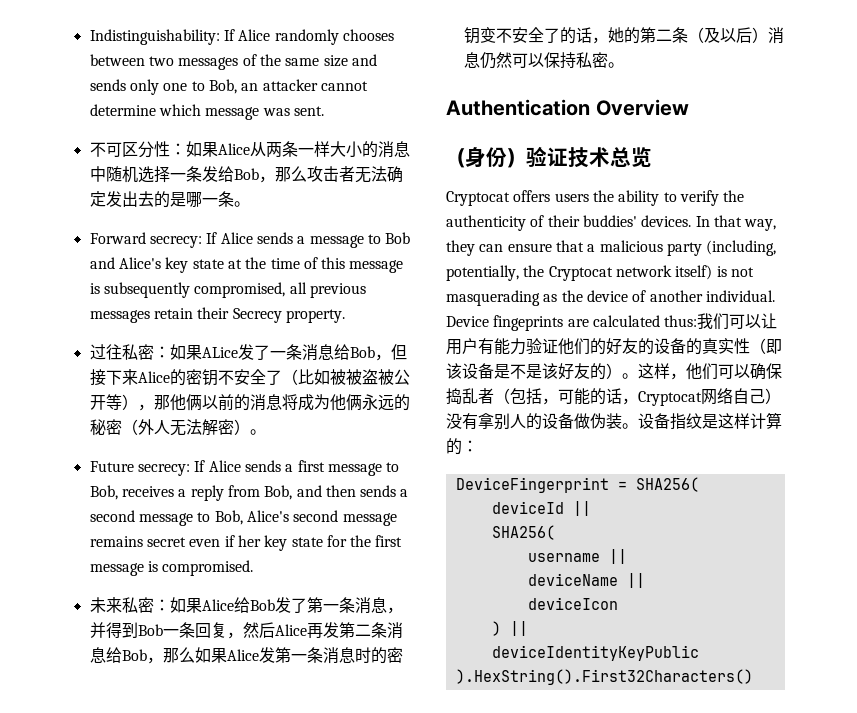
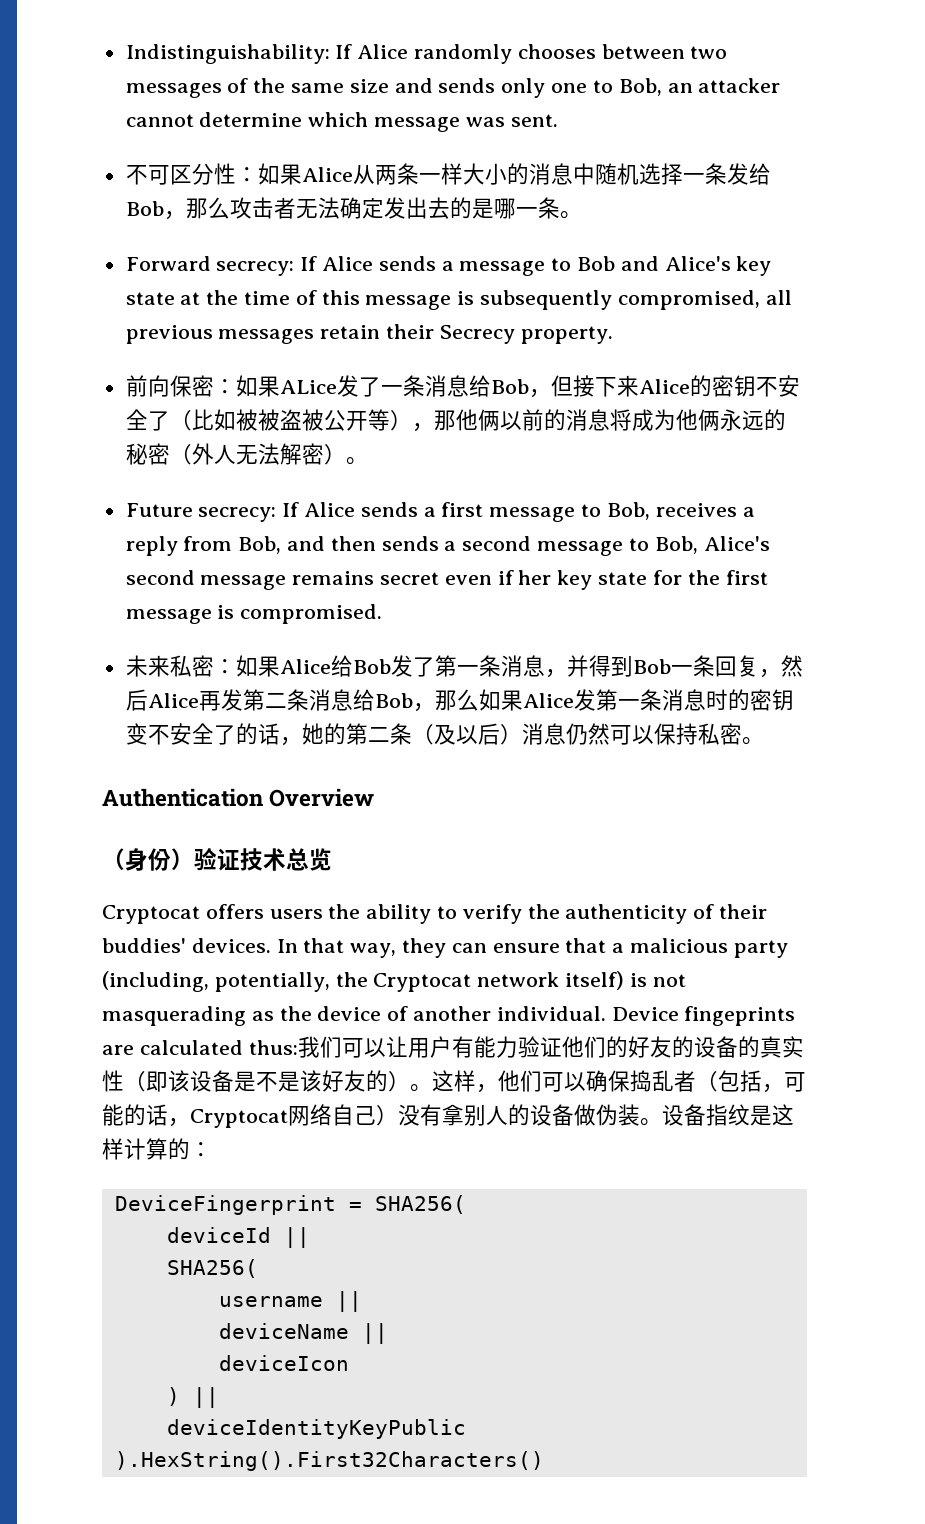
- 过往私密：如果ALice发了一条消息给Bob，但接下来Alice的密钥不安全了（比如被被盗被公开等），那他俩以前的消息将成为他俩永远的秘密（外人无法解密）。
+ 前向保密：如果ALice发了一条消息给Bob，但接下来Alice的密钥不安全了（比如被被盗被公开等），那他俩以前的消息将成为他俩永远的秘密（外人无法解密）。

